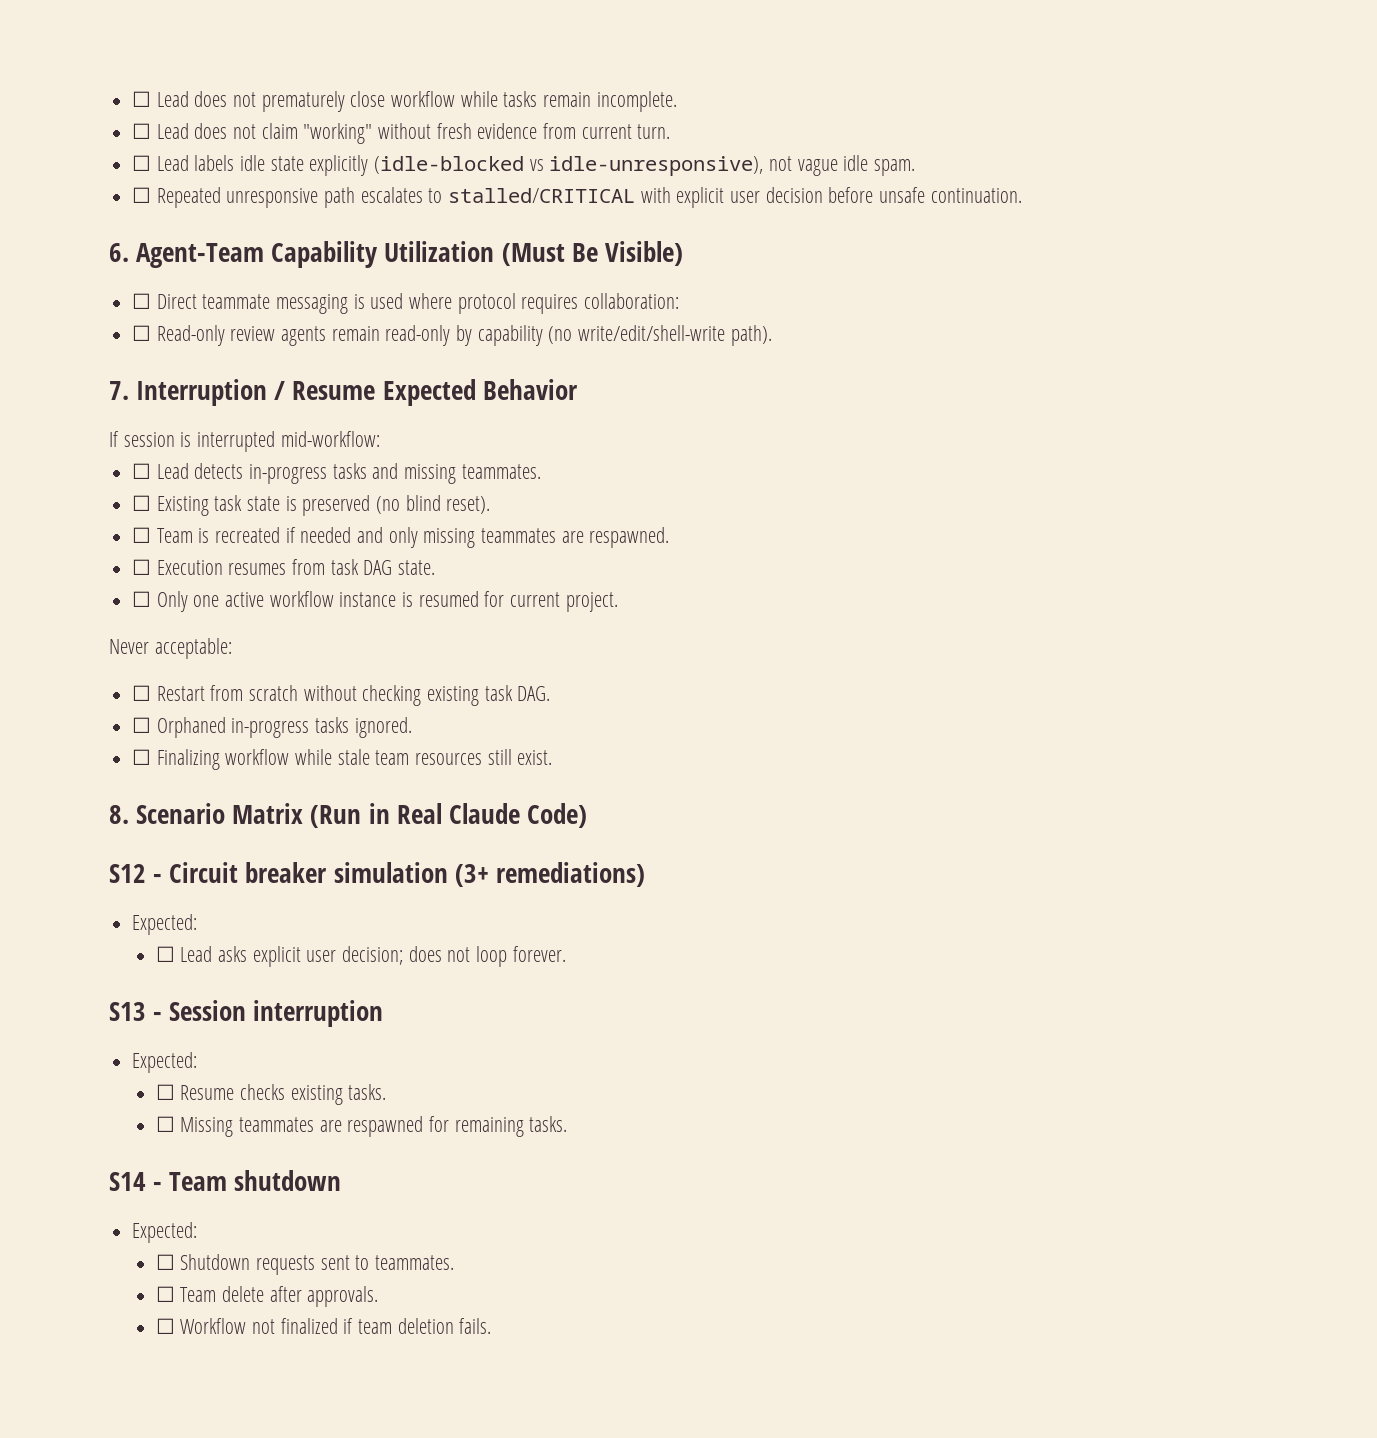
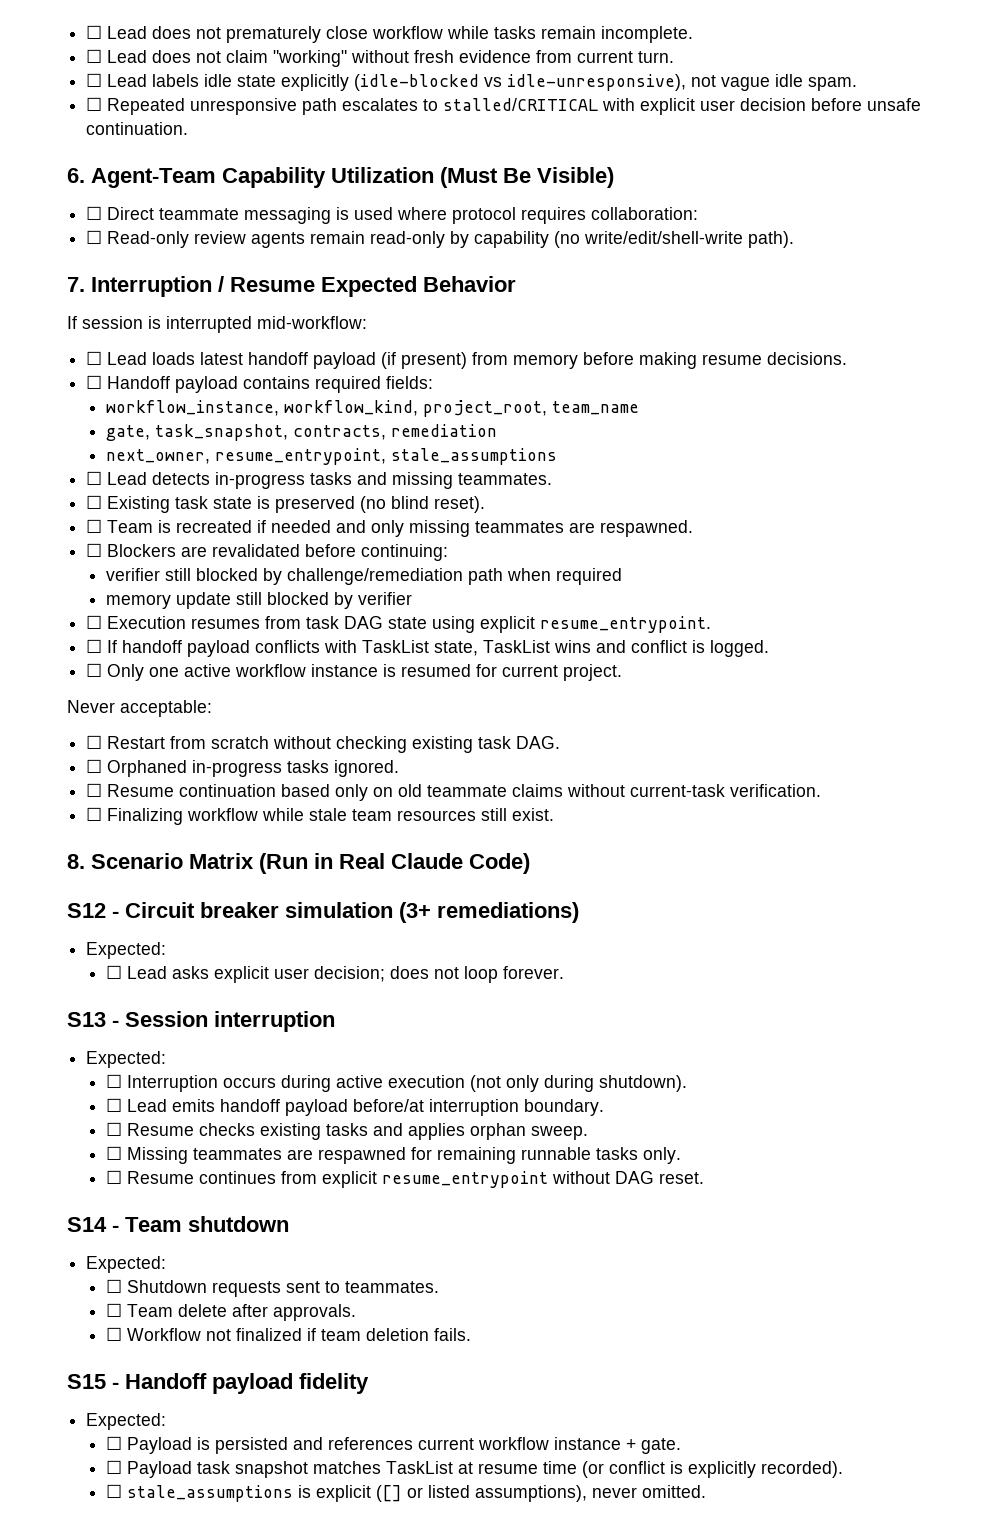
+ ☐ Lead loads latest handoff payload (if present) from memory before making resume decisions.
+ ☐ Handoff payload contains required fields:
+ workflow_instance, workflow_kind, project_root, team_name
+ gate, task_snapshot, contracts, remediation
+ next_owner, resume_entrypoint, stale_assumptions
+ ☐ Blockers are revalidated before continuing:
+ verifier still blocked by challenge/remediation path when required
+ memory update still blocked by verifier
- ☐ Execution resumes from task DAG state.
+ ☐ Execution resumes from task DAG state using explicit resume_entrypoint.
+ ☐ If handoff payload conflicts with TaskList state, TaskList wins and conflict is logged.
+ ☐ Resume continuation based only on old teammate claims without current-task verification.
+ ☐ Interruption occurs during active execution (not only during shutdown).
+ ☐ Lead emits handoff payload before/at interruption boundary.
- ☐ Resume checks existing tasks.
+ ☐ Resume checks existing tasks and applies orphan sweep.
- ☐ Missing teammates are respawned for remaining tasks.
+ ☐ Missing teammates are respawned for remaining runnable tasks only.
+ ☐ Resume continues from explicit resume_entrypoint without DAG reset.
+ S15 - Handoff payload fidelity
+ Expected:
+ ☐ Payload is persisted and references current workflow instance + gate.
+ ☐ Payload task snapshot matches TaskList at resume time (or conflict is explicitly recorded).
+ ☐ stale_assumptions is explicit ([] or listed assumptions), never omitted.

